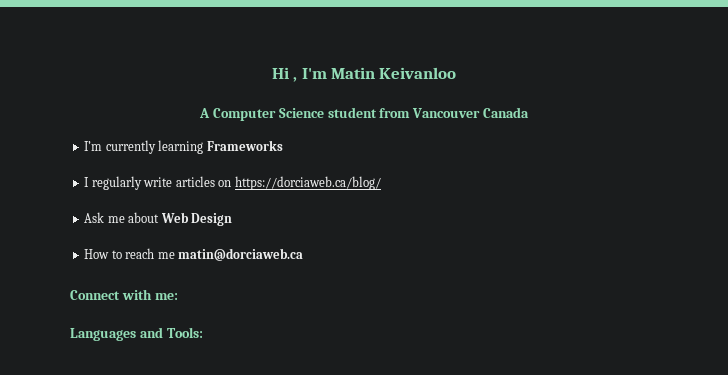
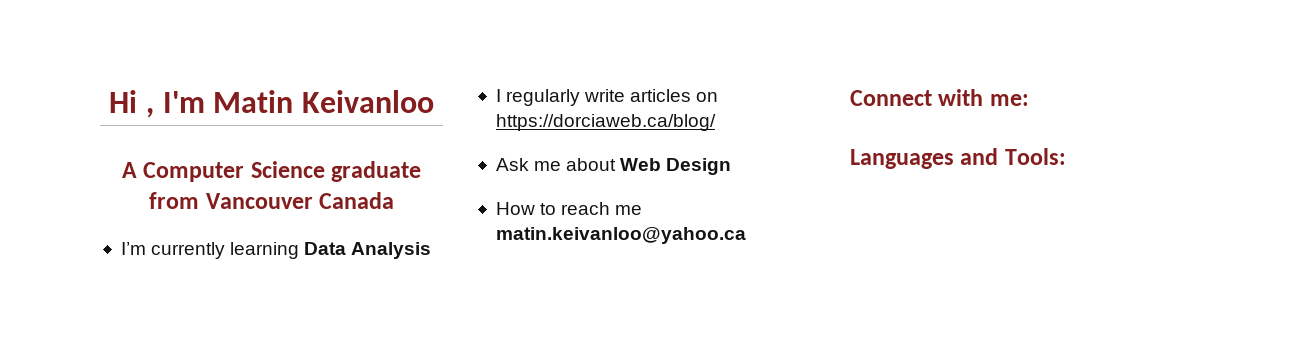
- A Computer Science student from Vancouver Canada
+ A Computer Science graduate from Vancouver Canada
- I’m currently learning Frameworks
+ I’m currently learning Data Analysis
- How to reach me matin@dorciaweb.ca
+ How to reach me matin.keivanloo@yahoo.ca

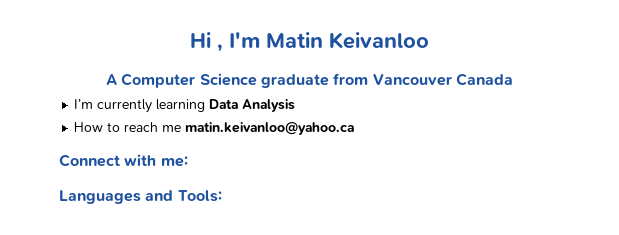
- I regularly write articles on https://dorciaweb.ca/blog/
- Ask me about Web Design

